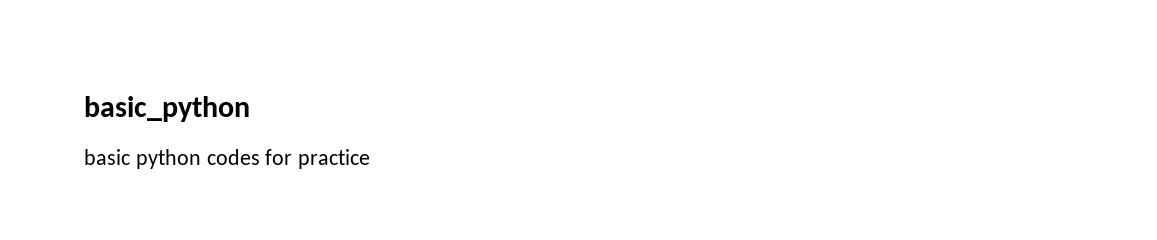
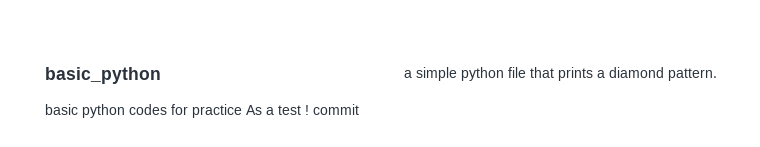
- basic python codes for practice
+ basic python codes for practice As a test ! commit a simple python file that prints a diamond pattern.

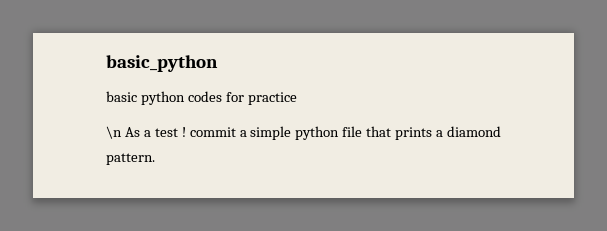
- basic python codes for practice As a test ! commit a simple python file that prints a diamond pattern.
+ basic python codes for practice
+ \n As a test ! commit a simple python file that prints a diamond pattern.

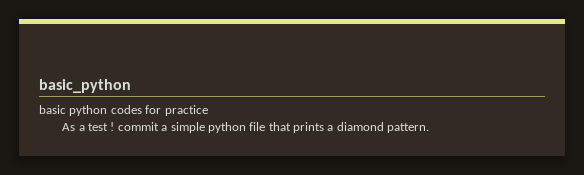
- \n As a test ! commit a simple python file that prints a diamond pattern.
+ As a test ! commit a simple python file that prints a diamond pattern.

